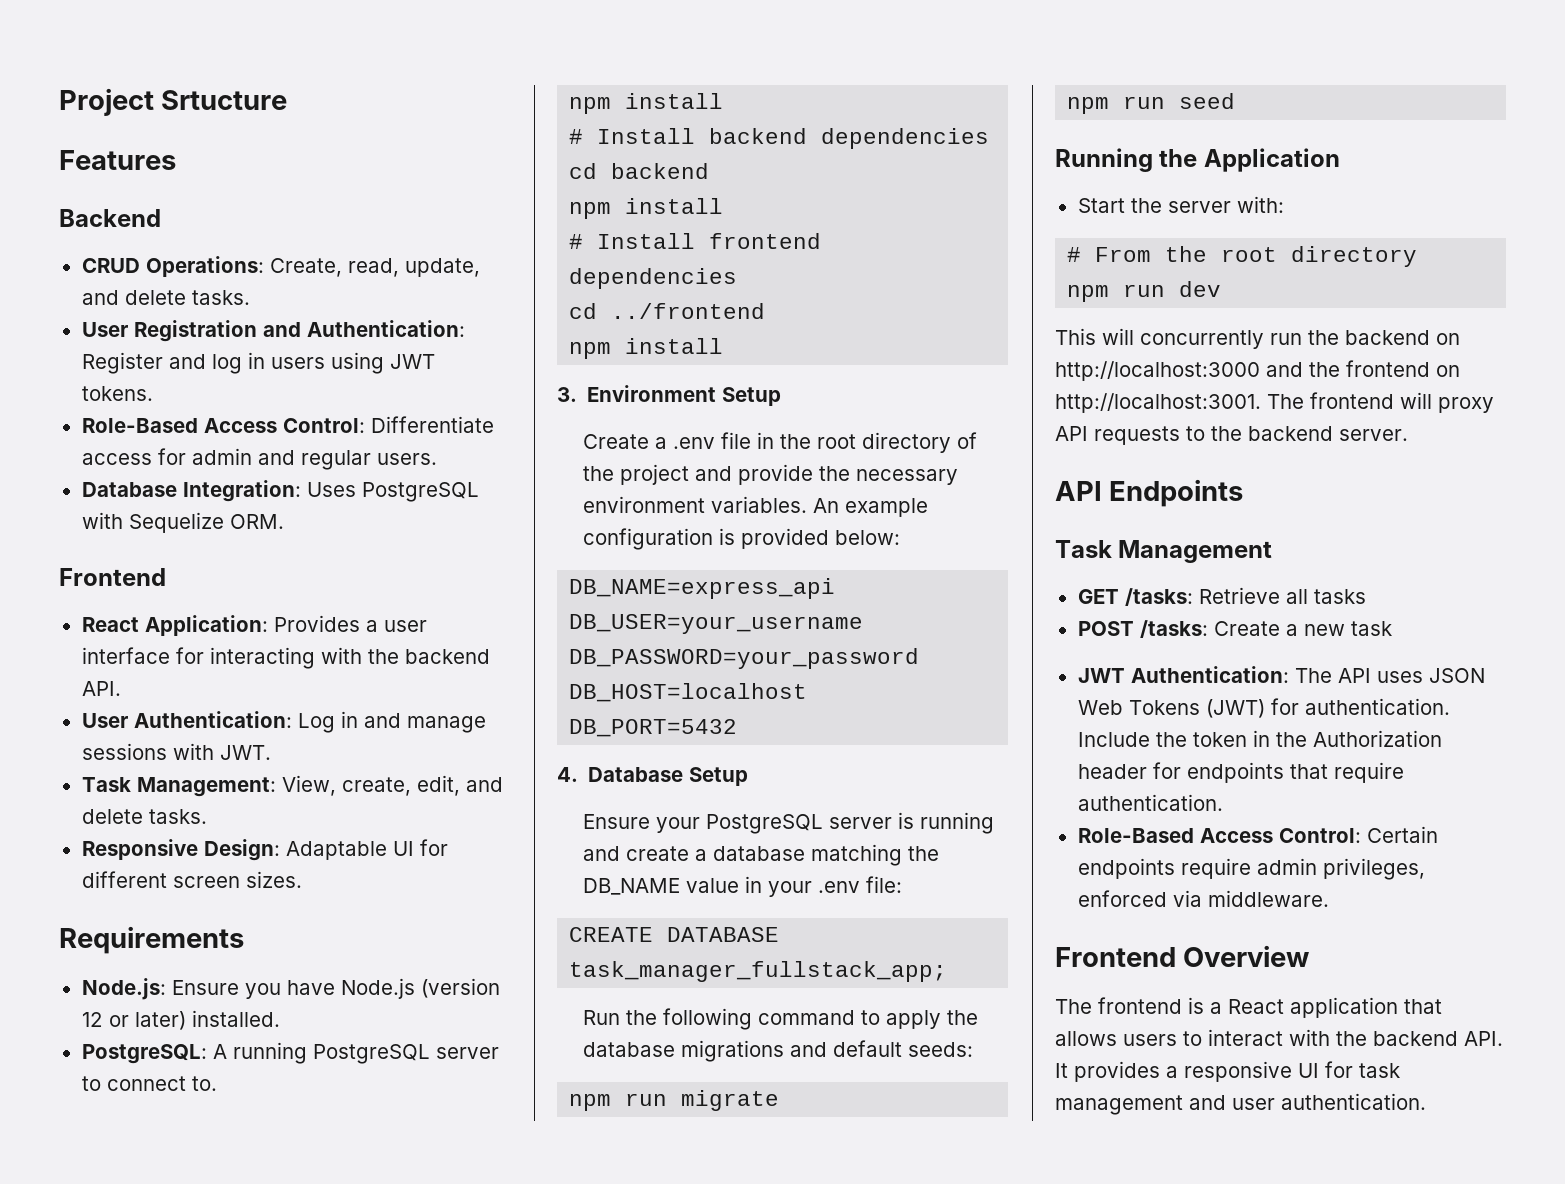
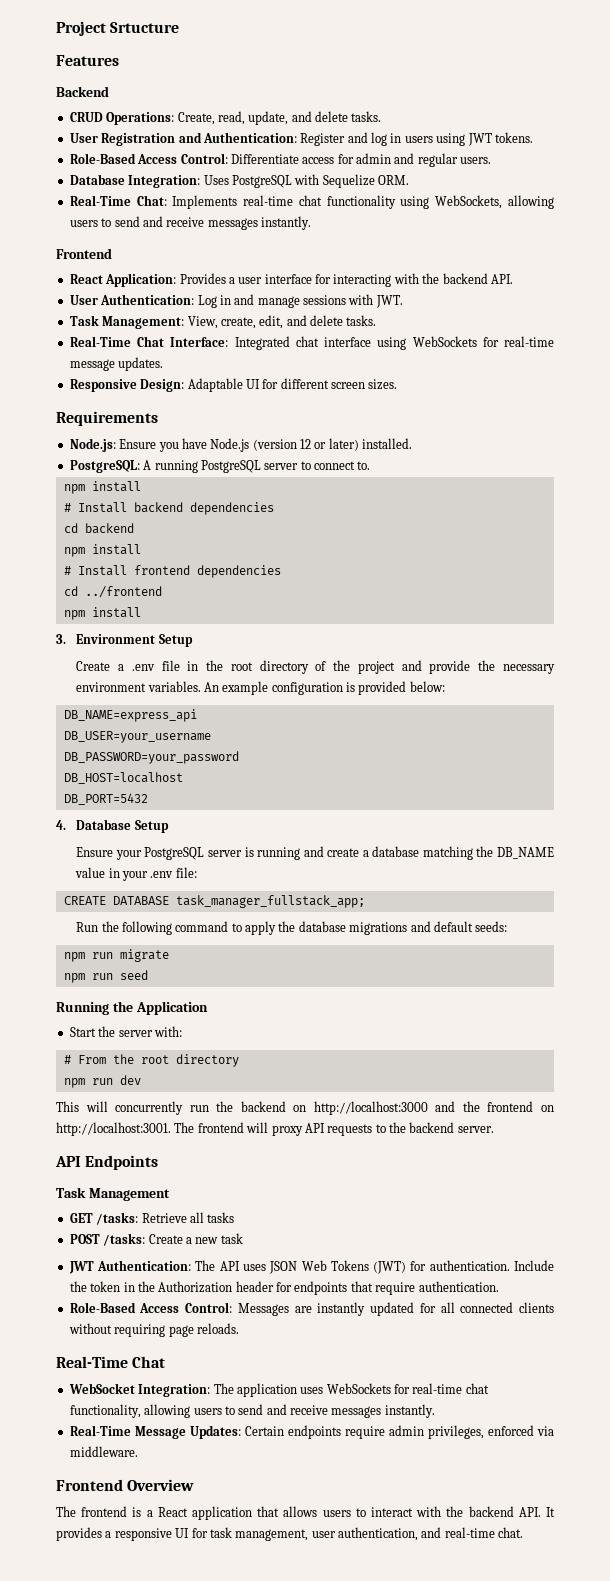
+ Real-Time Chat: Implements real-time chat functionality using WebSockets, allowing users to send and receive messages instantly.
+ Real-Time Chat Interface: Integrated chat interface using WebSockets for real-time message updates.
- Role-Based Access Control: Certain endpoints require admin privileges, enforced via middleware.
+ Role-Based Access Control: Messages are instantly updated for all connected clients without requiring page reloads.
+ Real-Time Chat
+ WebSocket Integration: The application uses WebSockets for real-time chat functionality, allowing users to send and receive messages instantly.
+ Real-Time Message Updates: Certain endpoints require admin privileges, enforced via middleware.
- The frontend is a React application that allows users to interact with the backend API. It provides a responsive UI for task management and user authentication.
+ The frontend is a React application that allows users to interact with the backend API. It provides a responsive UI for task management, user authentication, and real-time chat.

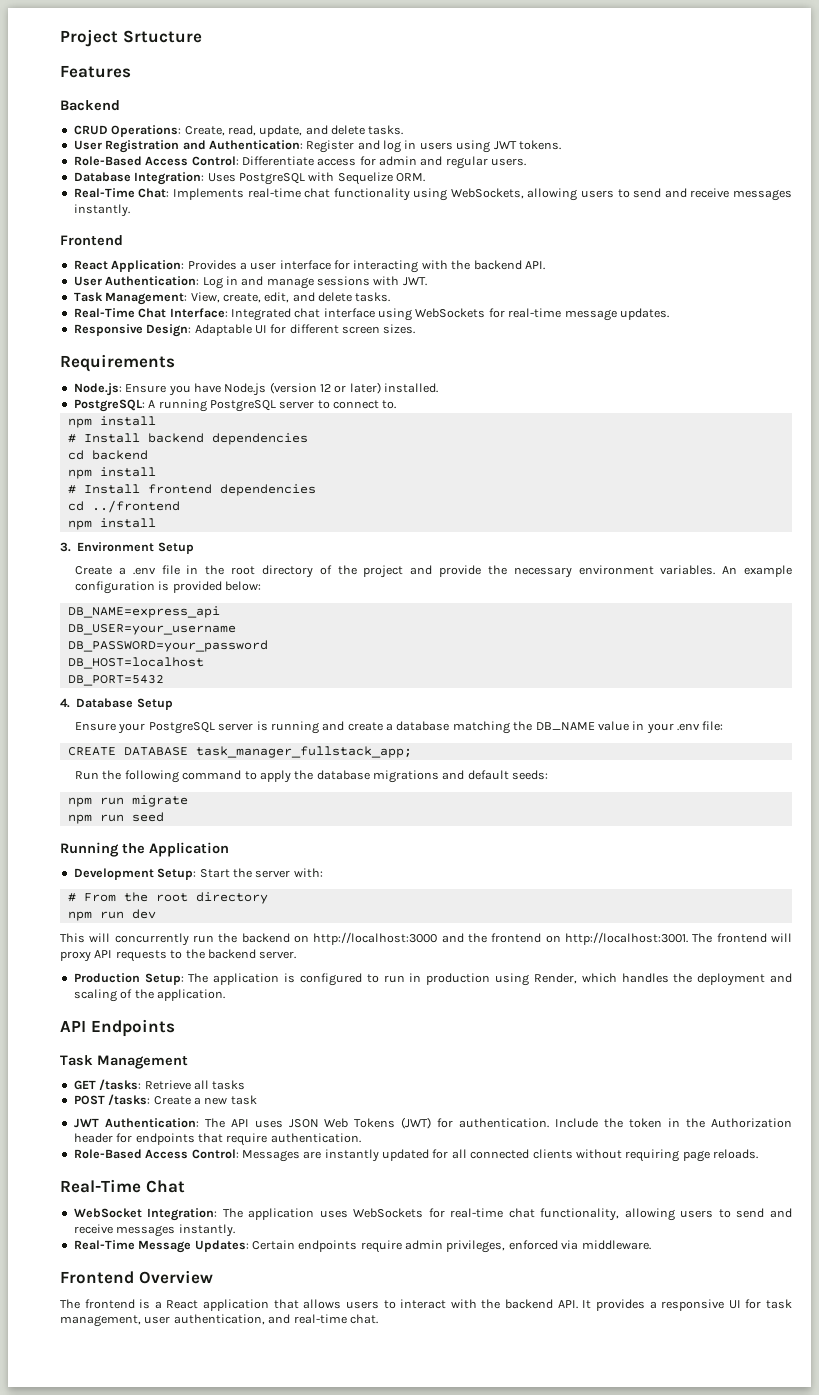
- Start the server with:
+ Development Setup: Start the server with:
+ Production Setup: The application is configured to run in production using Render, which handles the deployment and scaling of the application.

